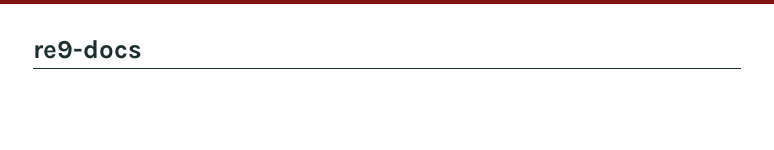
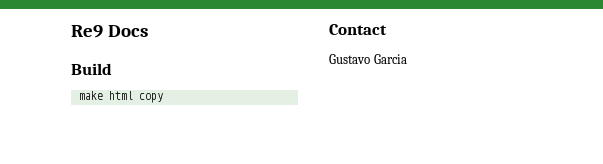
- re9-docs
+ Re9 Docs
+ Build
+ make html copy
+ Contact
+ Gustavo Garcia

